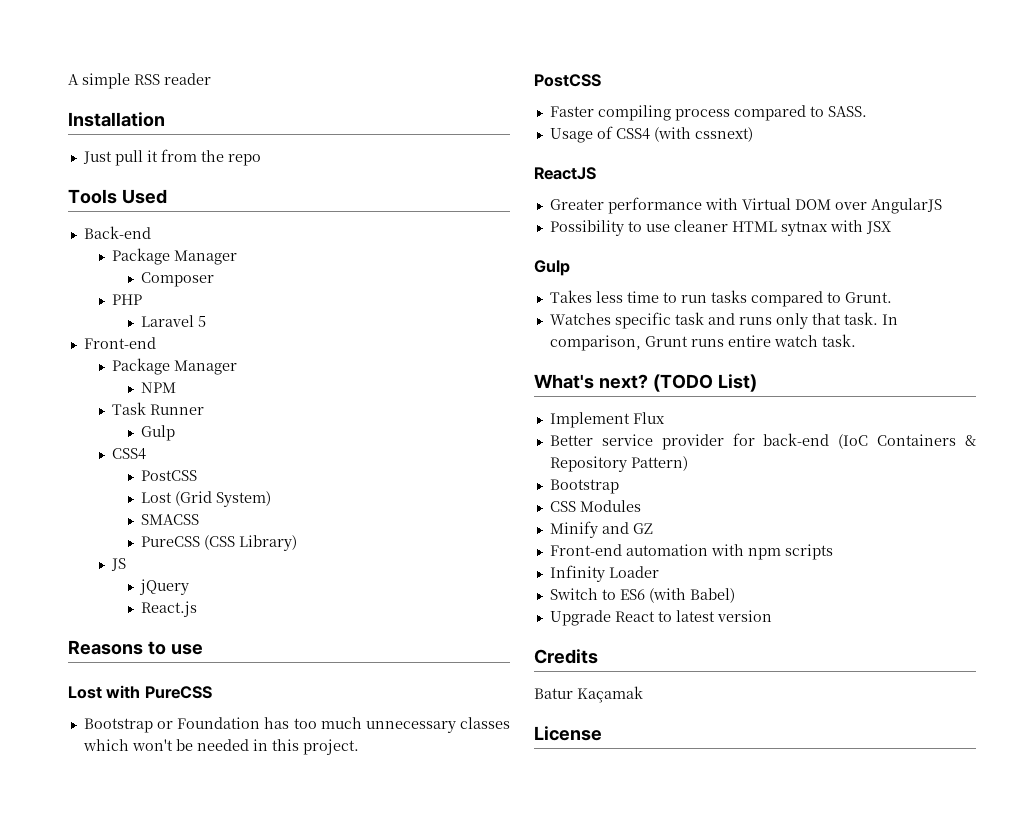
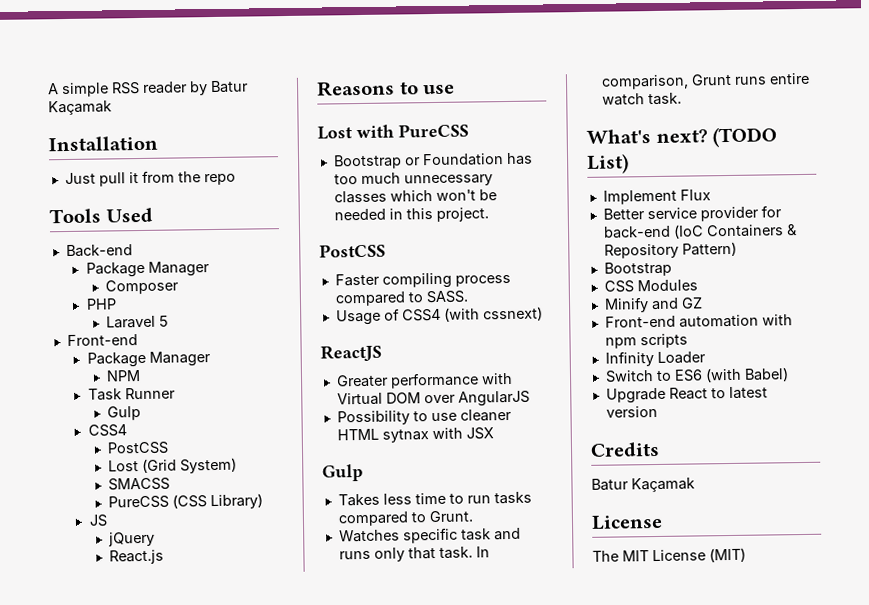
- A simple RSS reader
+ A simple RSS reader by Batur Kaçamak
+ The MIT License (MIT)

